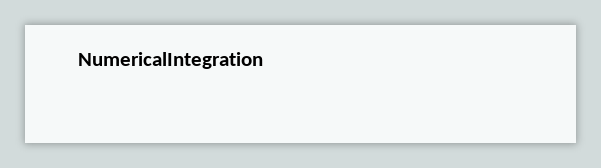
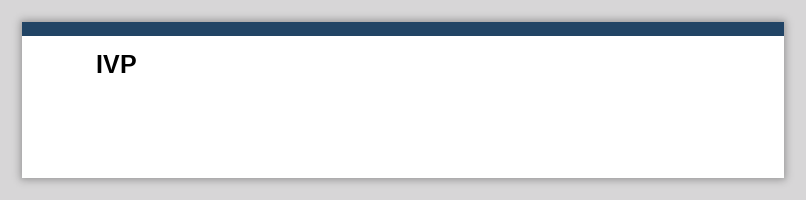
- NumericalIntegration
+ IVP

